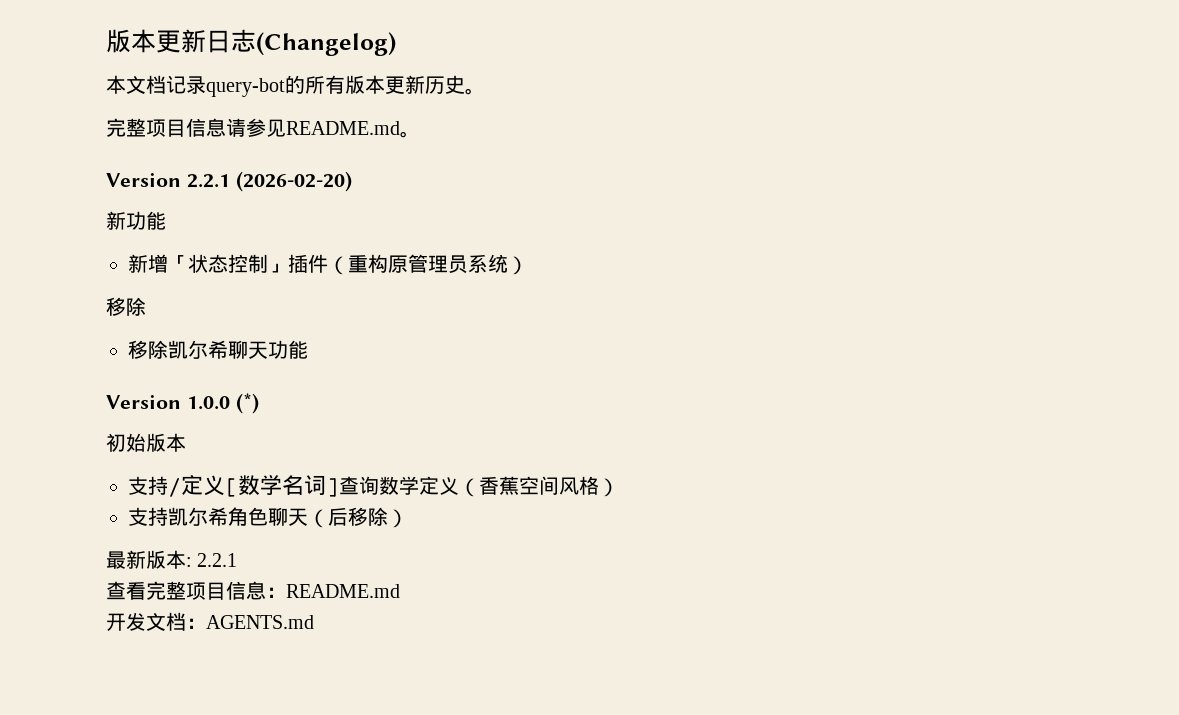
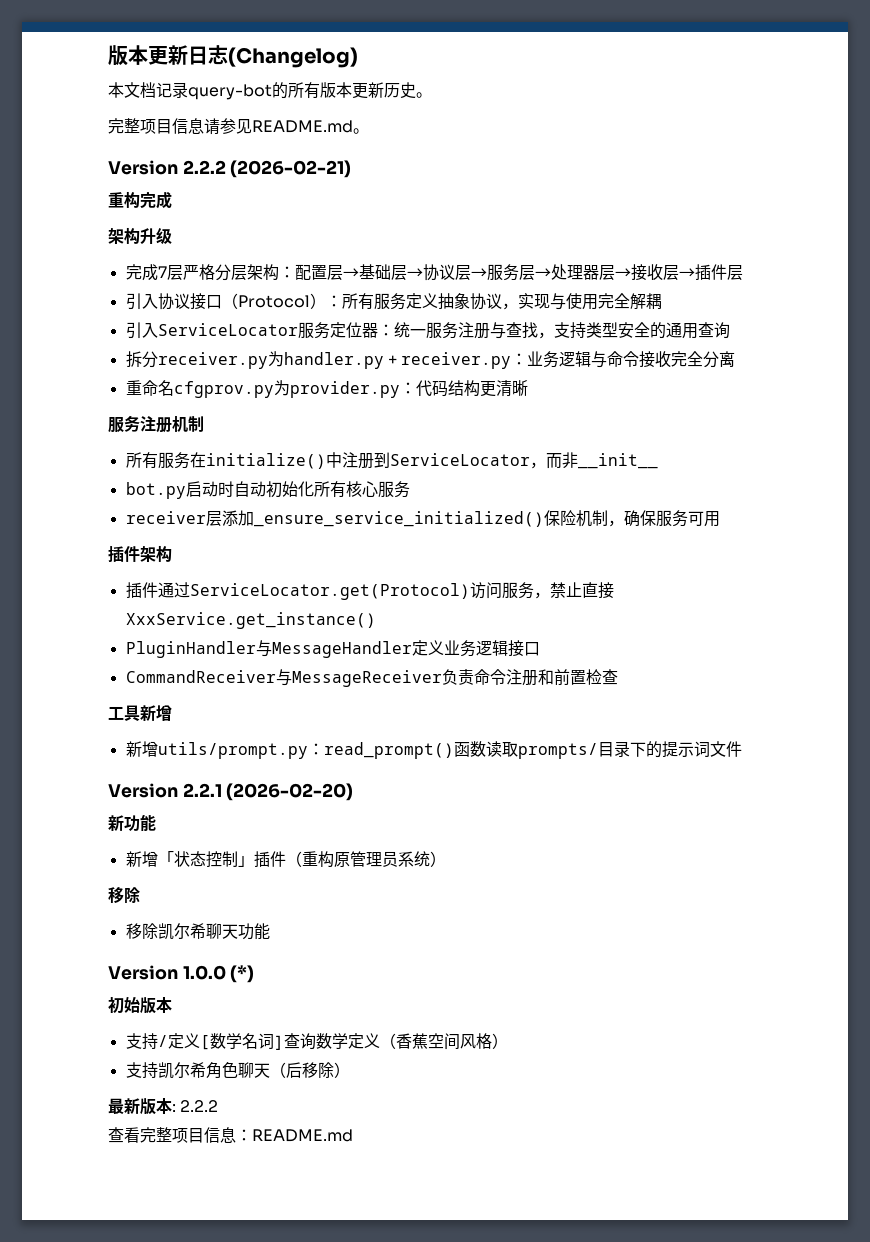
+ Version 2.2.2 (2026-02-21)
+ 重构完成
+ 架构升级
+ 完成7层严格分层架构：配置层→基础层→协议层→服务层→处理器层→接收层→插件层
+ 引入协议接口（Protocol）：所有服务定义抽象协议，实现与使用完全解耦
+ 引入ServiceLocator服务定位器：统一服务注册与查找，支持类型安全的通用查询
+ 拆分receiver.py为handler.py + receiver.py：业务逻辑与命令接收完全分离
+ 重命名cfgprov.py为provider.py：代码结构更清晰
+ 服务注册机制
+ 所有服务在initialize()中注册到ServiceLocator，而非__init__
+ bot.py启动时自动初始化所有核心服务
+ receiver层添加_ensure_service_initialized()保险机制，确保服务可用
+ 插件架构
+ 插件通过ServiceLocator.get(Protocol)访问服务，禁止直接XxxService.get_instance()
+ PluginHandler与MessageHandler定义业务逻辑接口
+ CommandReceiver与MessageReceiver负责命令注册和前置检查
+ 工具新增
+ 新增utils/prompt.py：read_prompt()函数读取prompts/目录下的提示词文件
- 最新版本: 2.2.1
+ 最新版本: 2.2.2
- 开发文档：AGENTS.md

